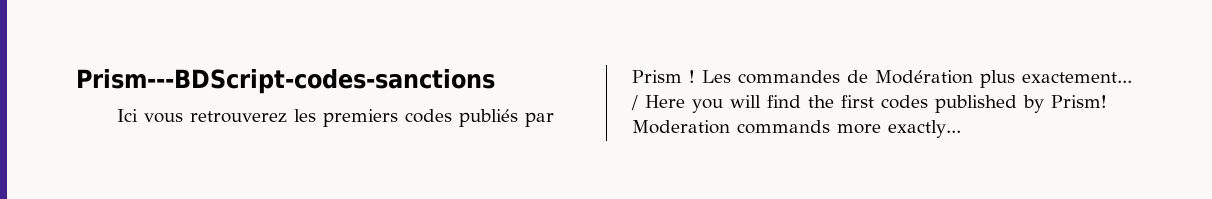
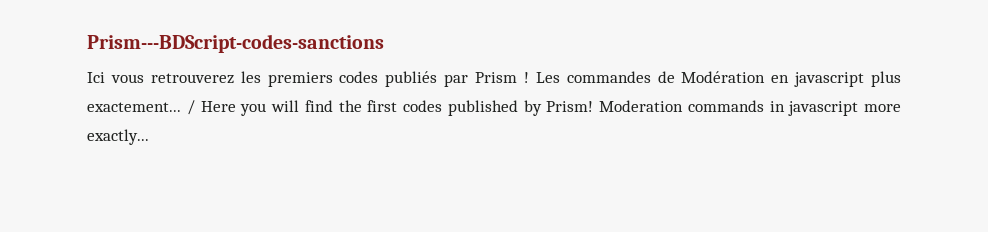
- Les commandes de Modération plus exactement...
+ Les commandes de Modération en javascript plus exactement...
- Moderation commands more exactly...
+ Moderation commands in javascript more exactly...

